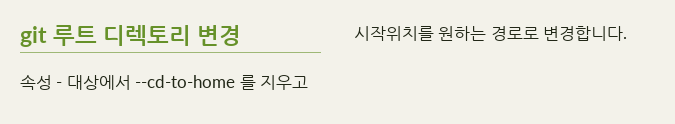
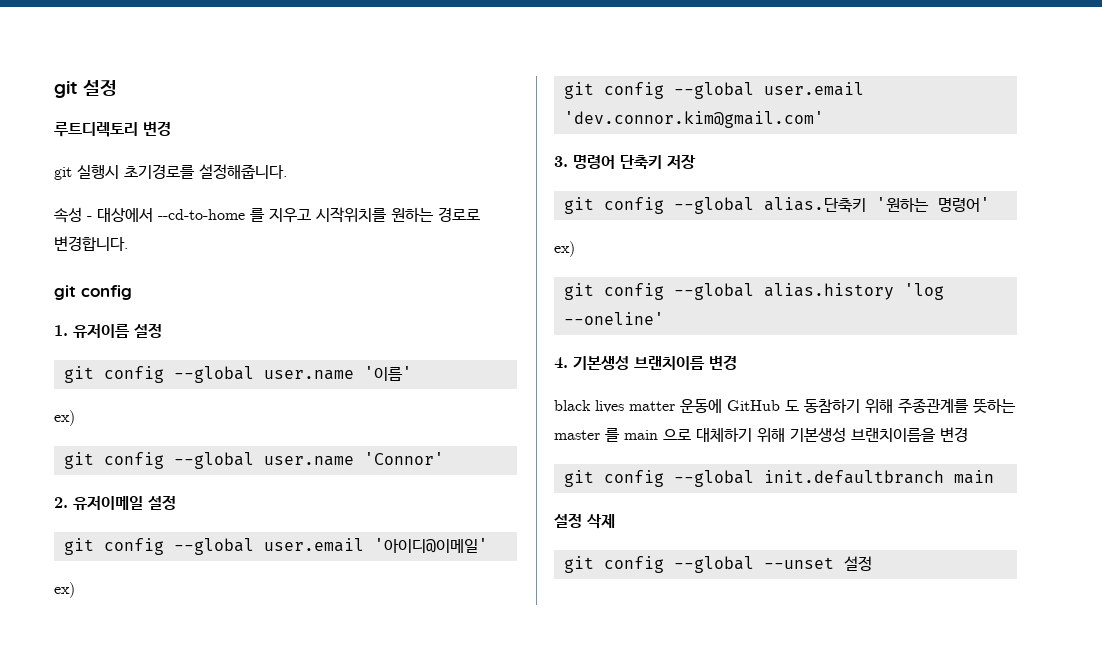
- git 루트 디렉토리 변경
+ git 설정
+ 루트디렉토리 변경
+ git 실행시 초기경로를 설정해줍니다.
  속성 - 대상에서 --cd-to-home 를 지우고 시작위치를 원하는 경로로 변경합니다.
+ git config
+ 1. 유저이름 설정
+ git config --global user.name '이름'
+ ex)
+ git config --global user.name 'Connor'
+ 2. 유저이메일 설정
+ git config --global user.email '아이디@이메일'
+ ex)
+ git config --global user.email 'dev.connor.kim@gmail.com'
+ 3. 명령어 단축키 저장
+ git config --global alias.단축키 '원하는 명령어'
+ ex)
+ git config --global alias.history 'log --oneline'
+ 4. 기본생성 브랜치이름 변경
+ black lives matter 운동에 GitHub 도 동참하기 위해 주종관계를 뜻하는 master 를 main 으로 대체하기 위해 기본생성 브랜치이름을 변경
+ git config --global init.defaultbranch main
+ 설정 삭제
+ git config --global --unset 설정

